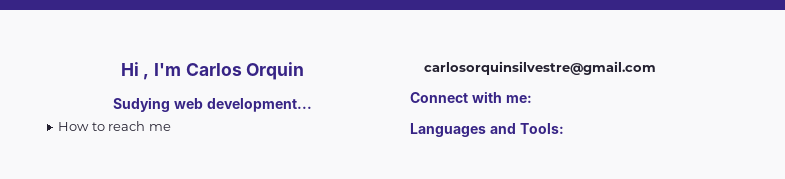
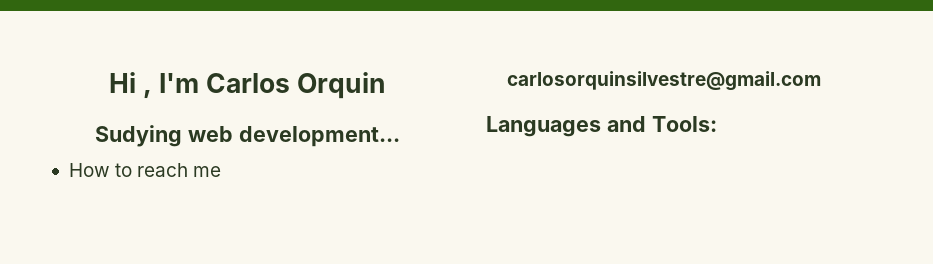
- Connect with me:

